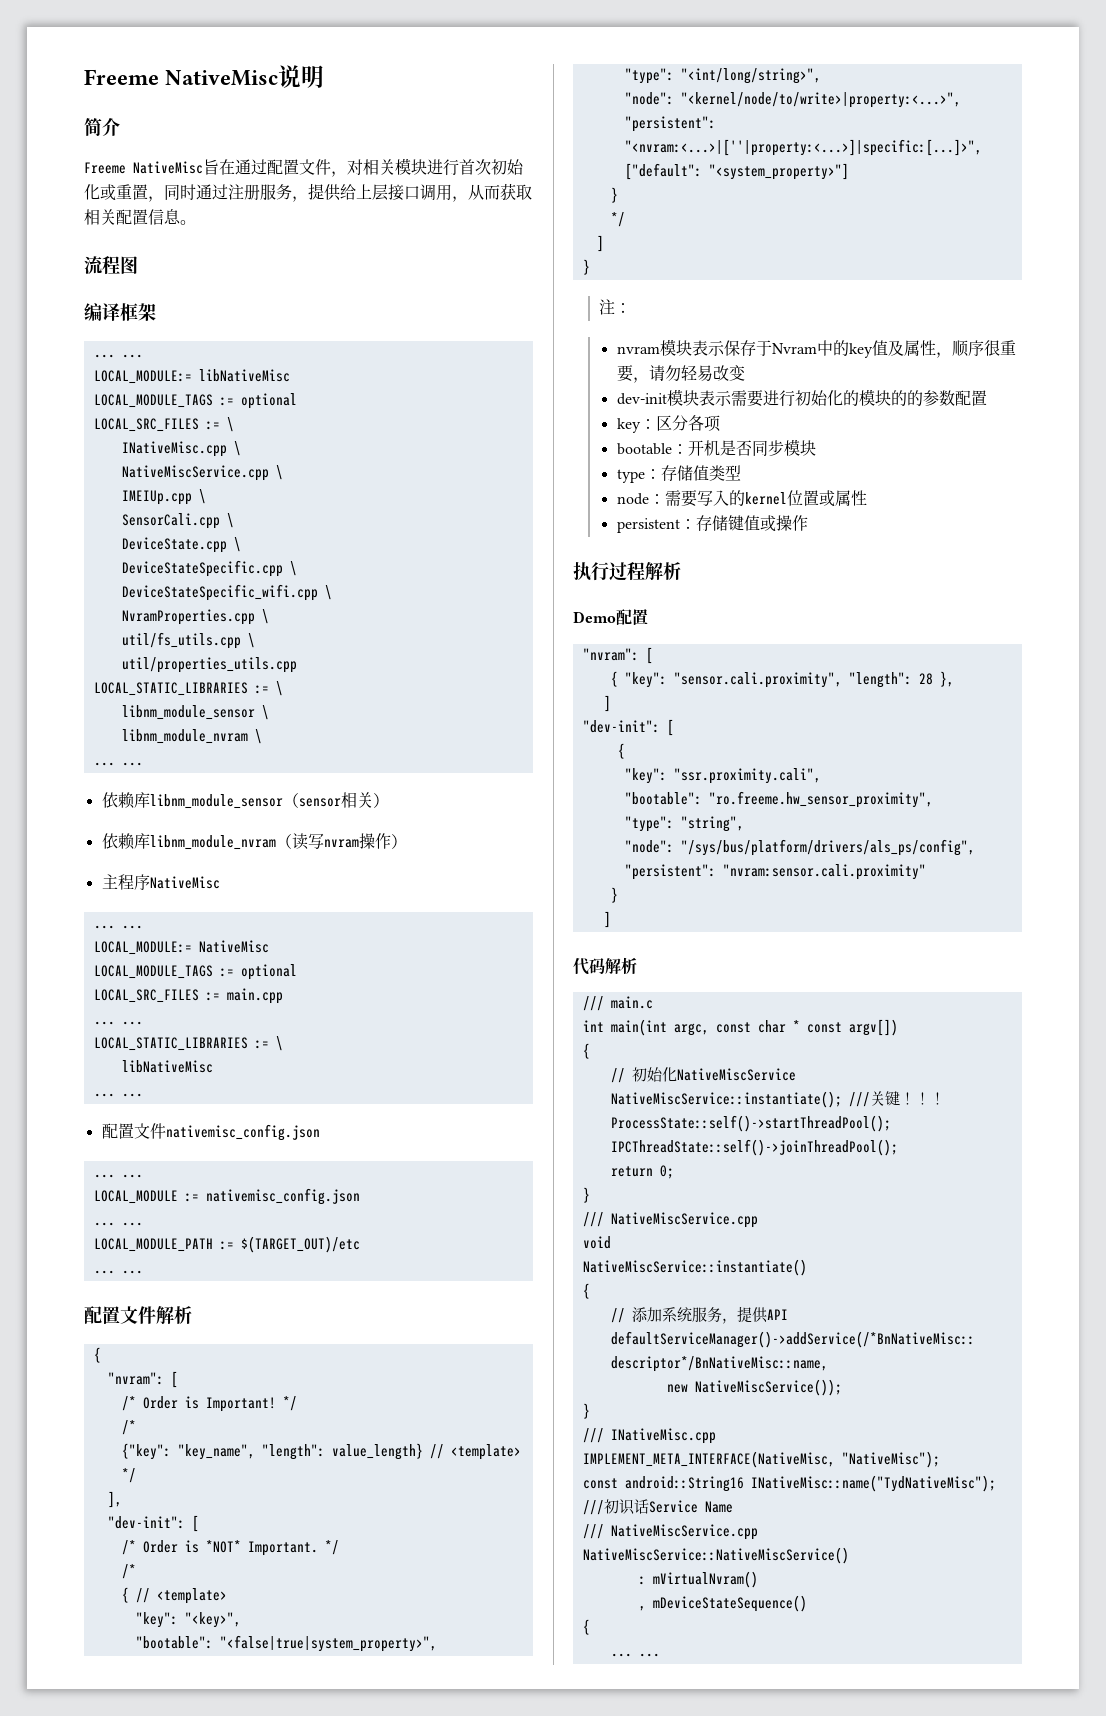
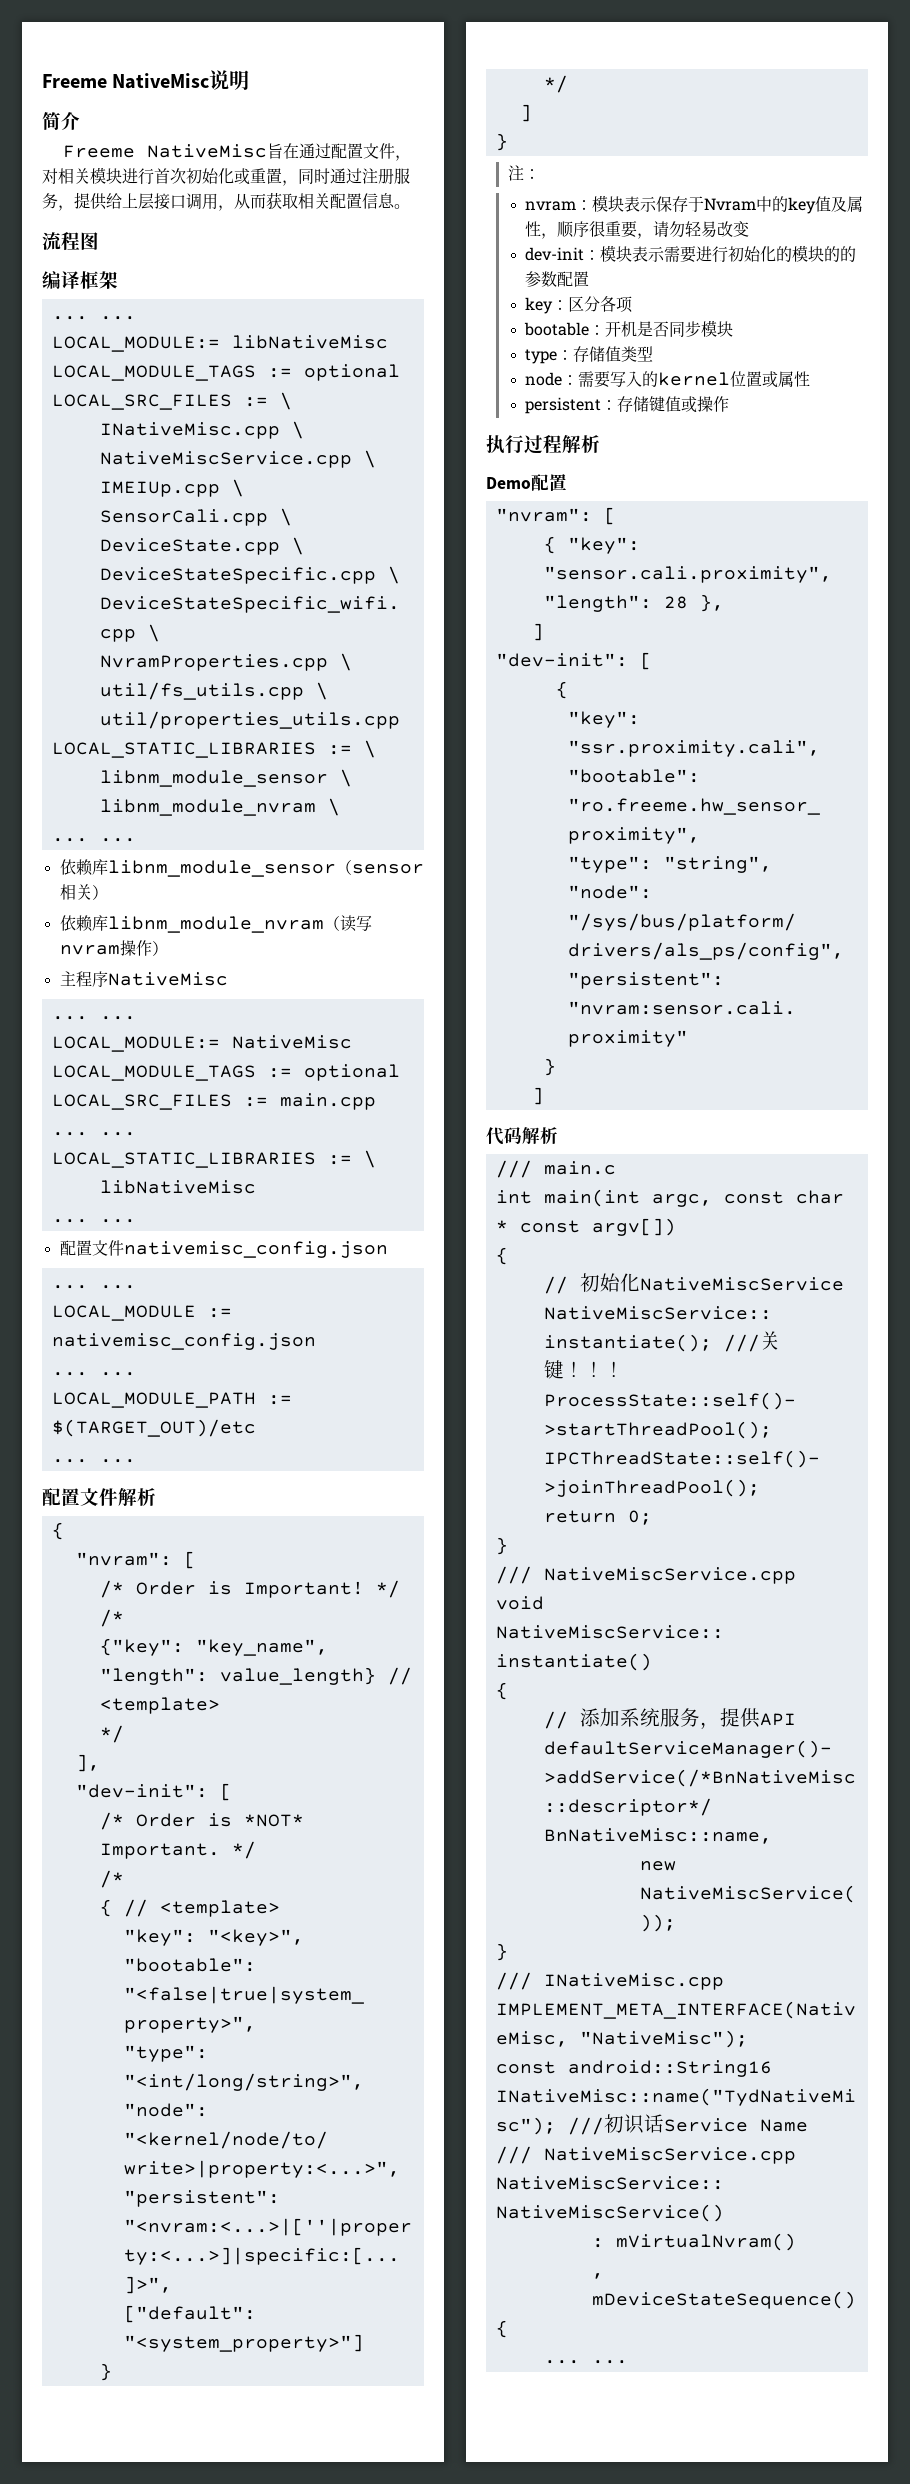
- nvram模块表示保存于Nvram中的key值及属性，顺序很重要，请勿轻易改变
+ nvram：模块表示保存于Nvram中的key值及属性，顺序很重要，请勿轻易改变
- dev-init模块表示需要进行初始化的模块的的参数配置
+ dev-init：模块表示需要进行初始化的模块的的参数配置

